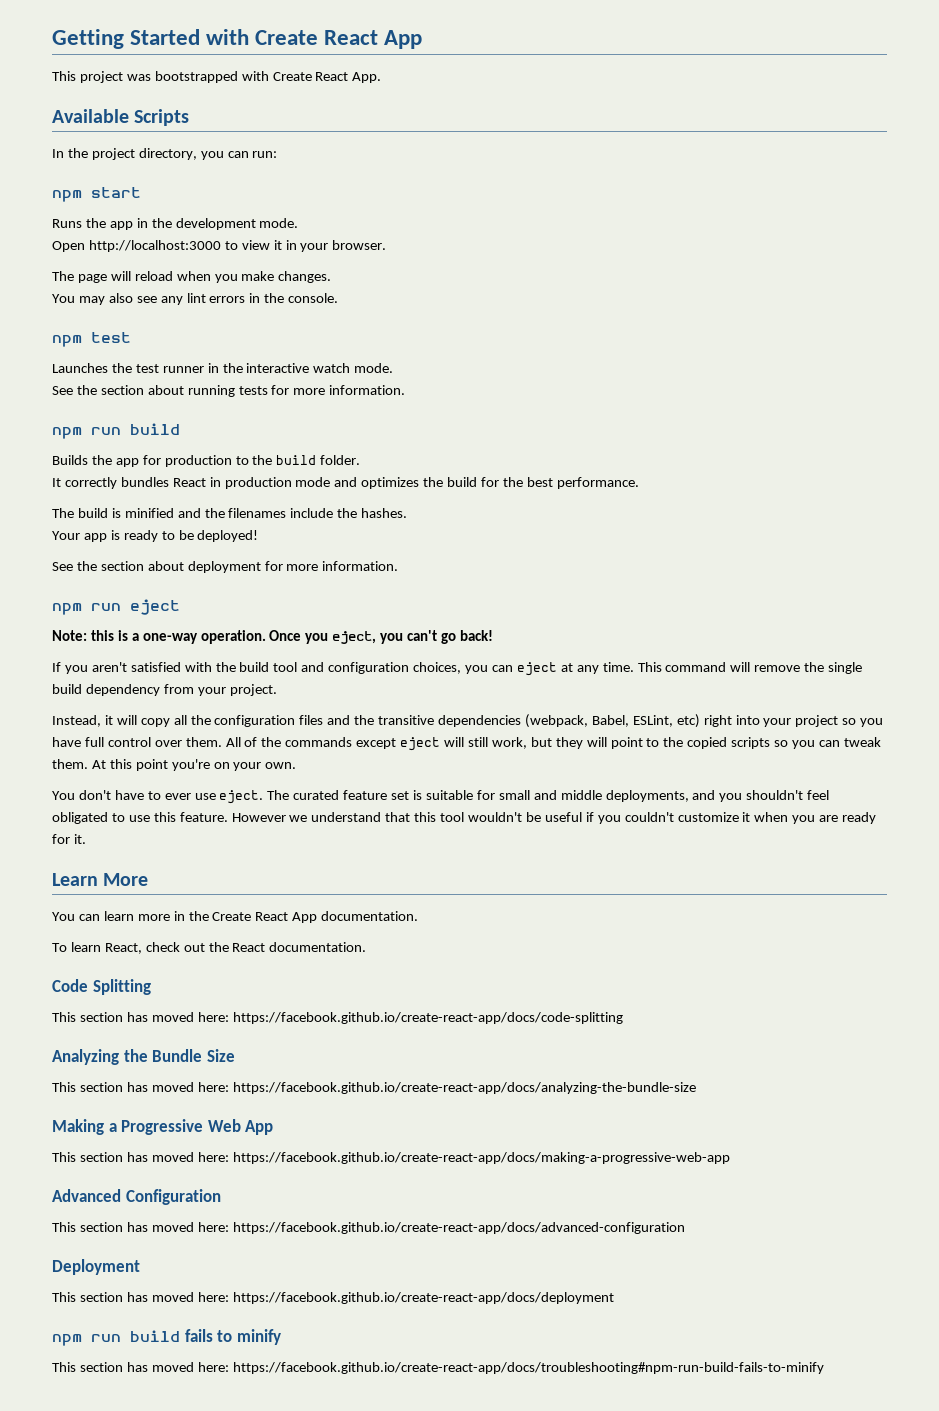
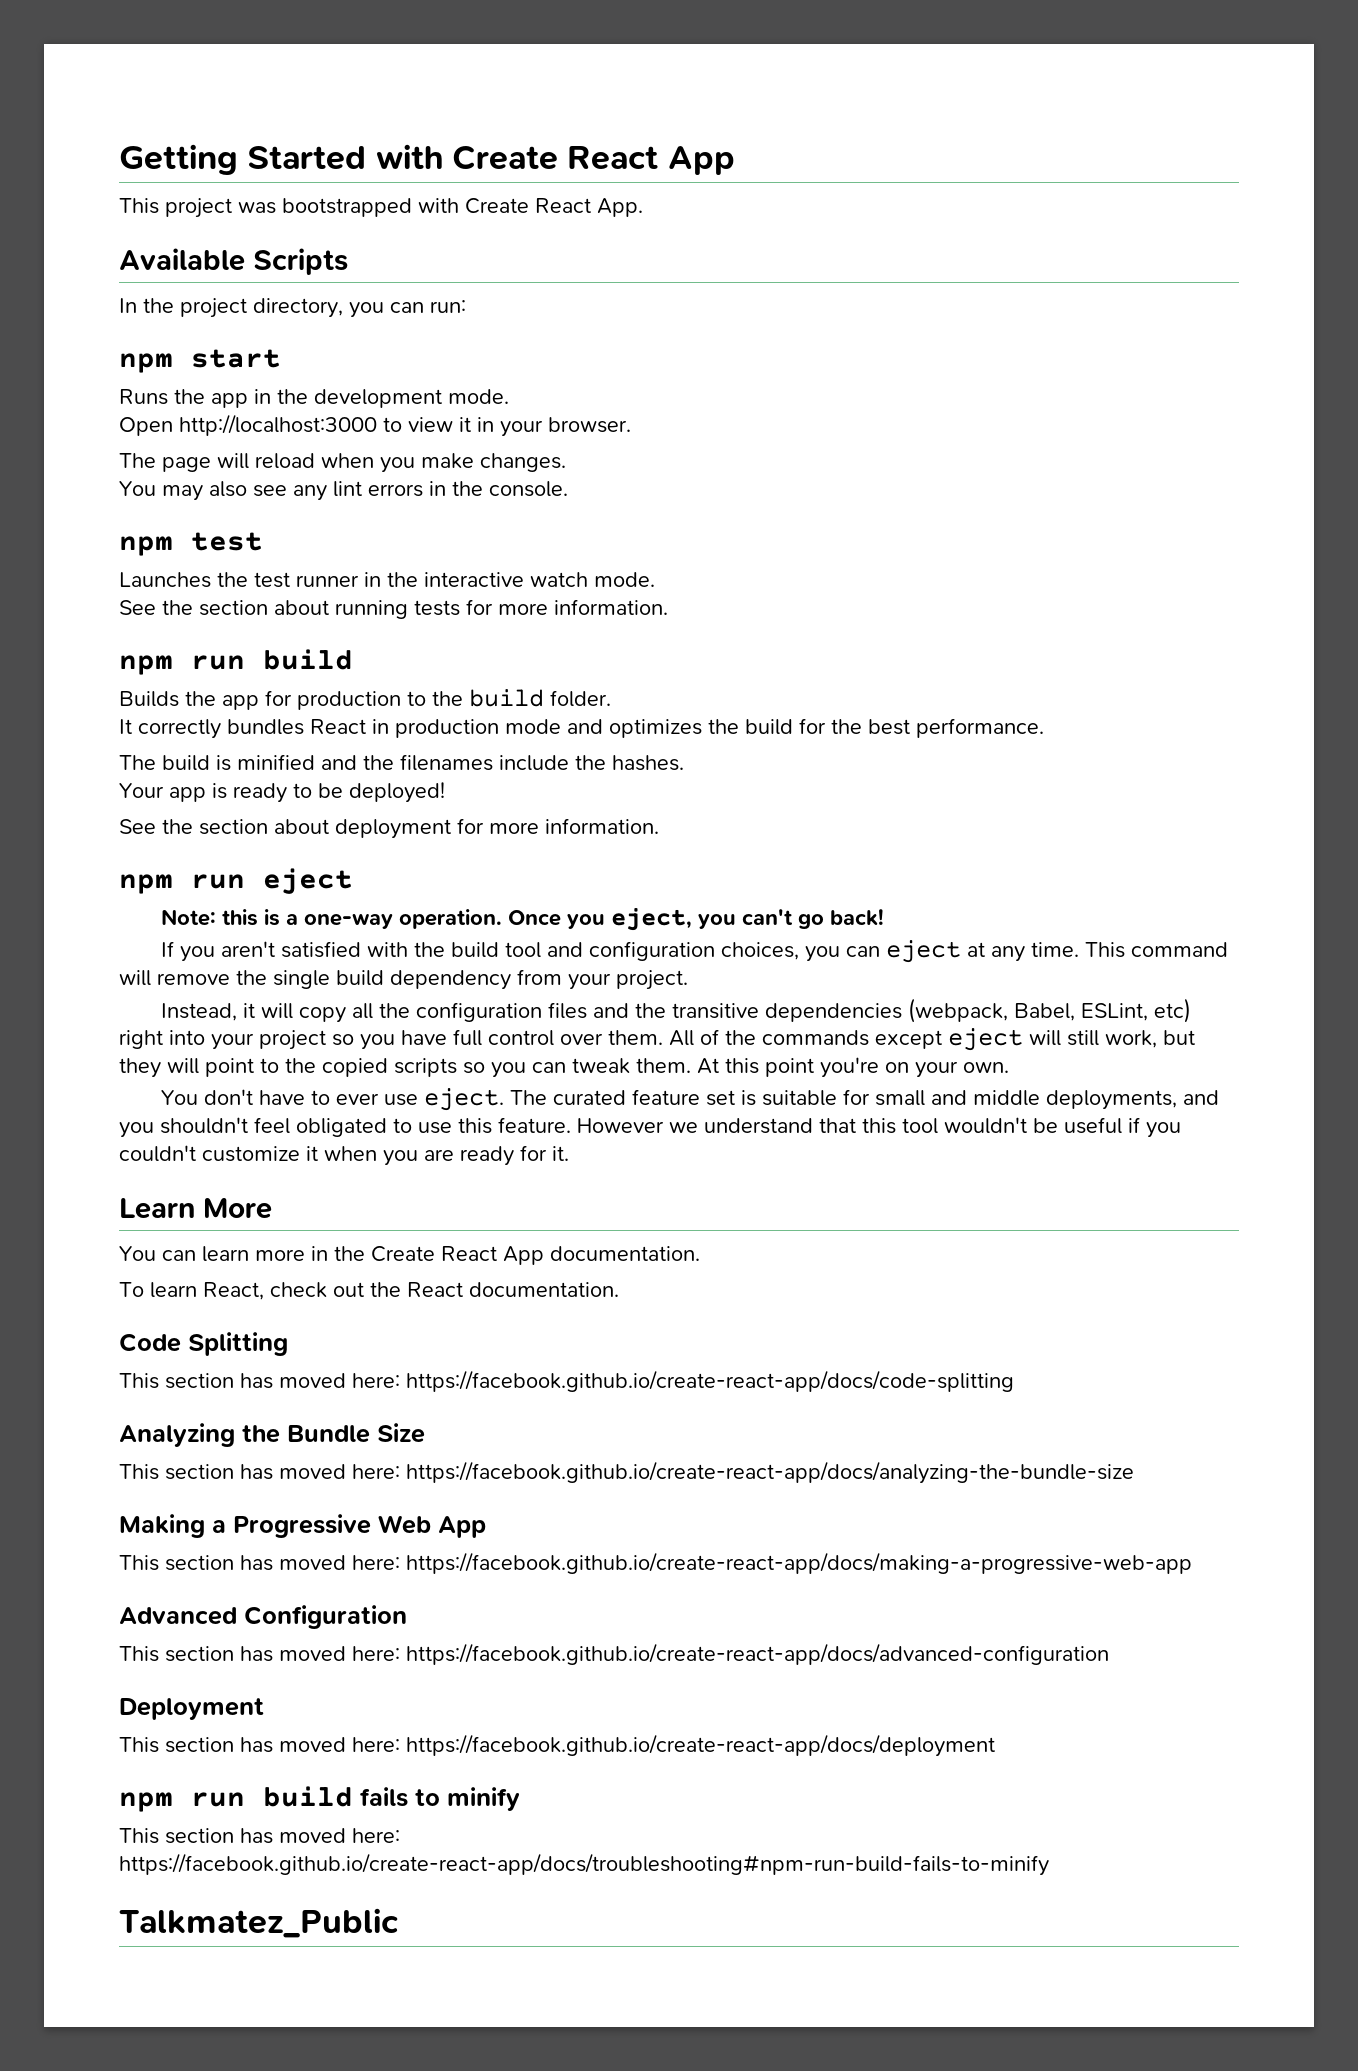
+ Talkmatez_Public

